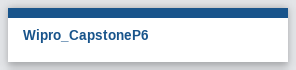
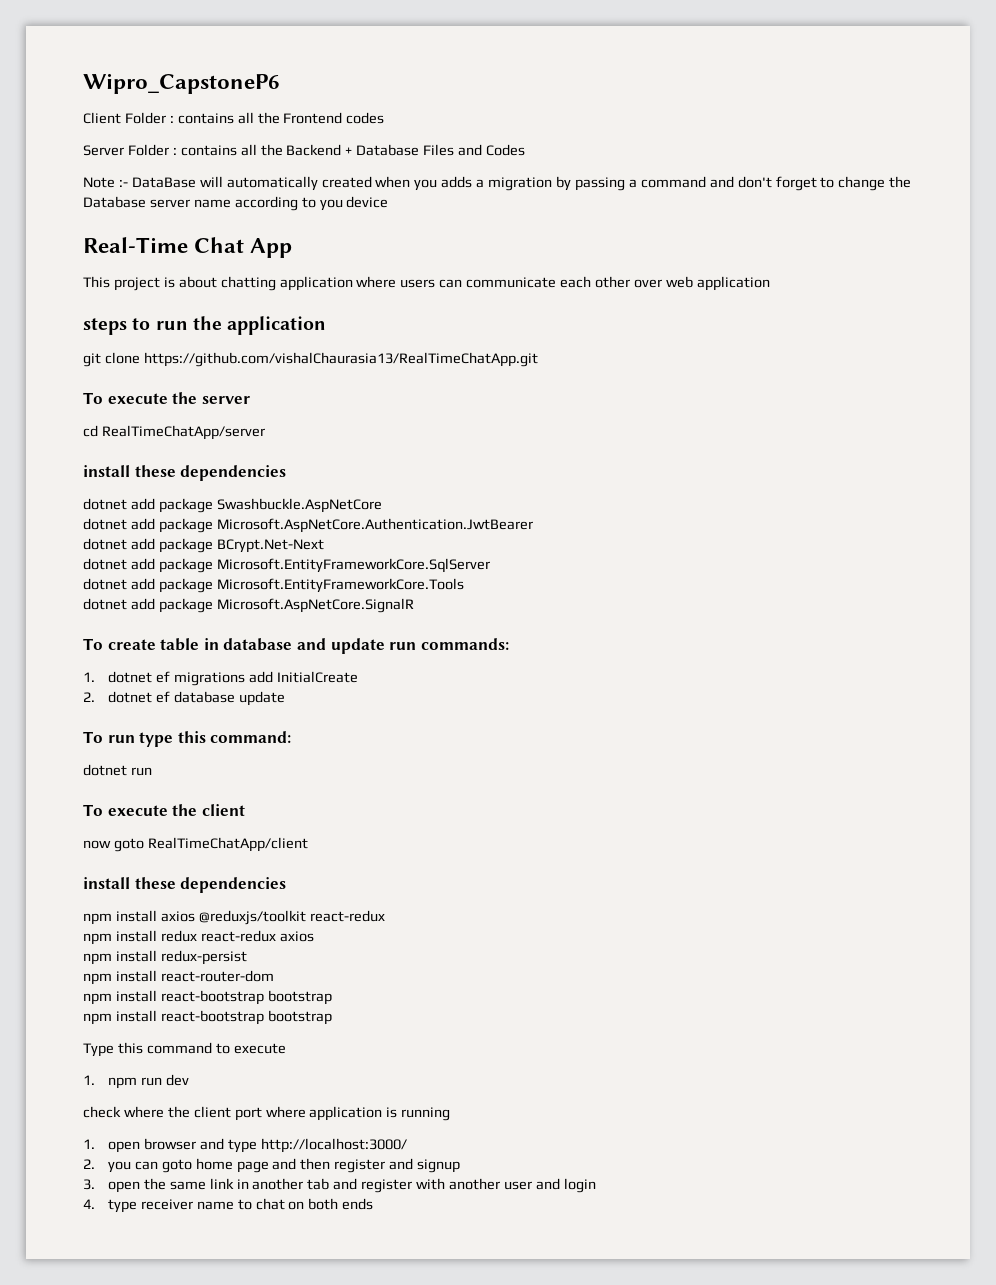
+ Client Folder : contains all the Frontend codes
+ Server Folder : contains all the Backend + Database Files and Codes
+ Note :- DataBase will automatically created when you adds a migration by passing a command and don't forget to change the Database server name according to you device
+ Real-Time Chat App
+ This project is about chatting application where users can communicate each other over web application
+ steps to run the application
+ git clone https://github.com/vishalChaurasia13/RealTimeChatApp.git
+ To execute the server
+ cd RealTimeChatApp/server
+ install these dependencies
+ dotnet add package Swashbuckle.AspNetCore
+ dotnet add package Microsoft.AspNetCore.Authentication.JwtBearer
+ dotnet add package BCrypt.Net-Next
+ dotnet add package Microsoft.EntityFrameworkCore.SqlServer
+ dotnet add package Microsoft.EntityFrameworkCore.Tools
+ dotnet add package Microsoft.AspNetCore.SignalR
+ To create table in database and update run commands:
+ 1. dotnet ef migrations add InitialCreate
+ 2. dotnet ef database update
+ To run type this command:
+ dotnet run
+ To execute the client
+ now goto RealTimeChatApp/client
+ install these dependencies
+ npm install axios @reduxjs/toolkit react-redux
+ npm install redux react-redux axios
+ npm install redux-persist
+ npm install react-router-dom
+ npm install react-bootstrap bootstrap
+ npm install react-bootstrap bootstrap
+ Type this command to execute
+ 1. npm run dev
+ check where the client port where application is running
+ 1. open browser and type http://localhost:3000/
+ 2. you can goto home page and then register and signup
+ 3. open the same link in another tab and register with another user and login
+ 4. type receiver name to chat on both ends

